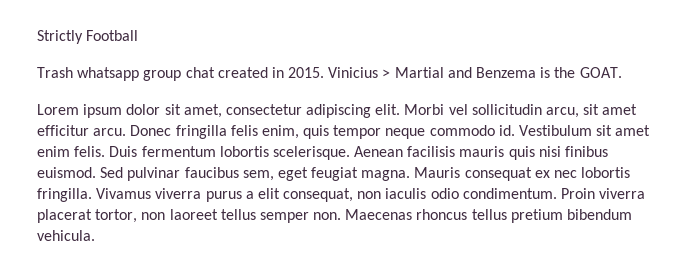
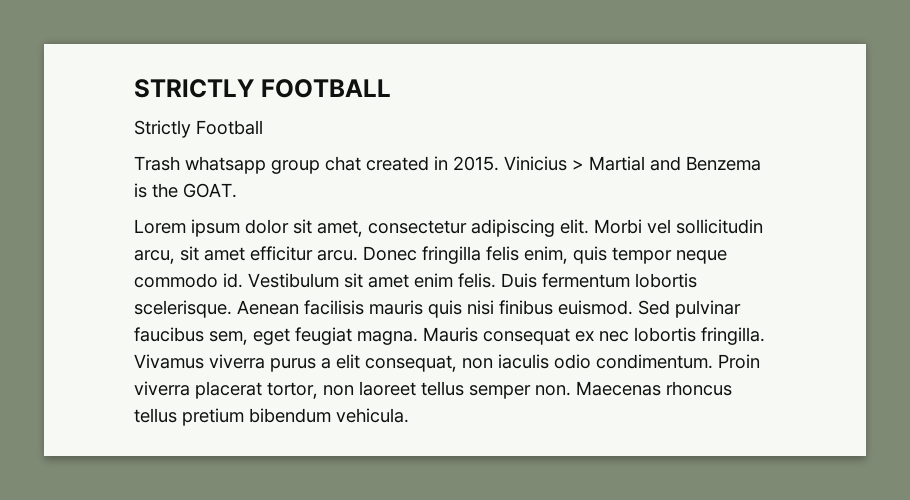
+ STRICTLY FOOTBALL

